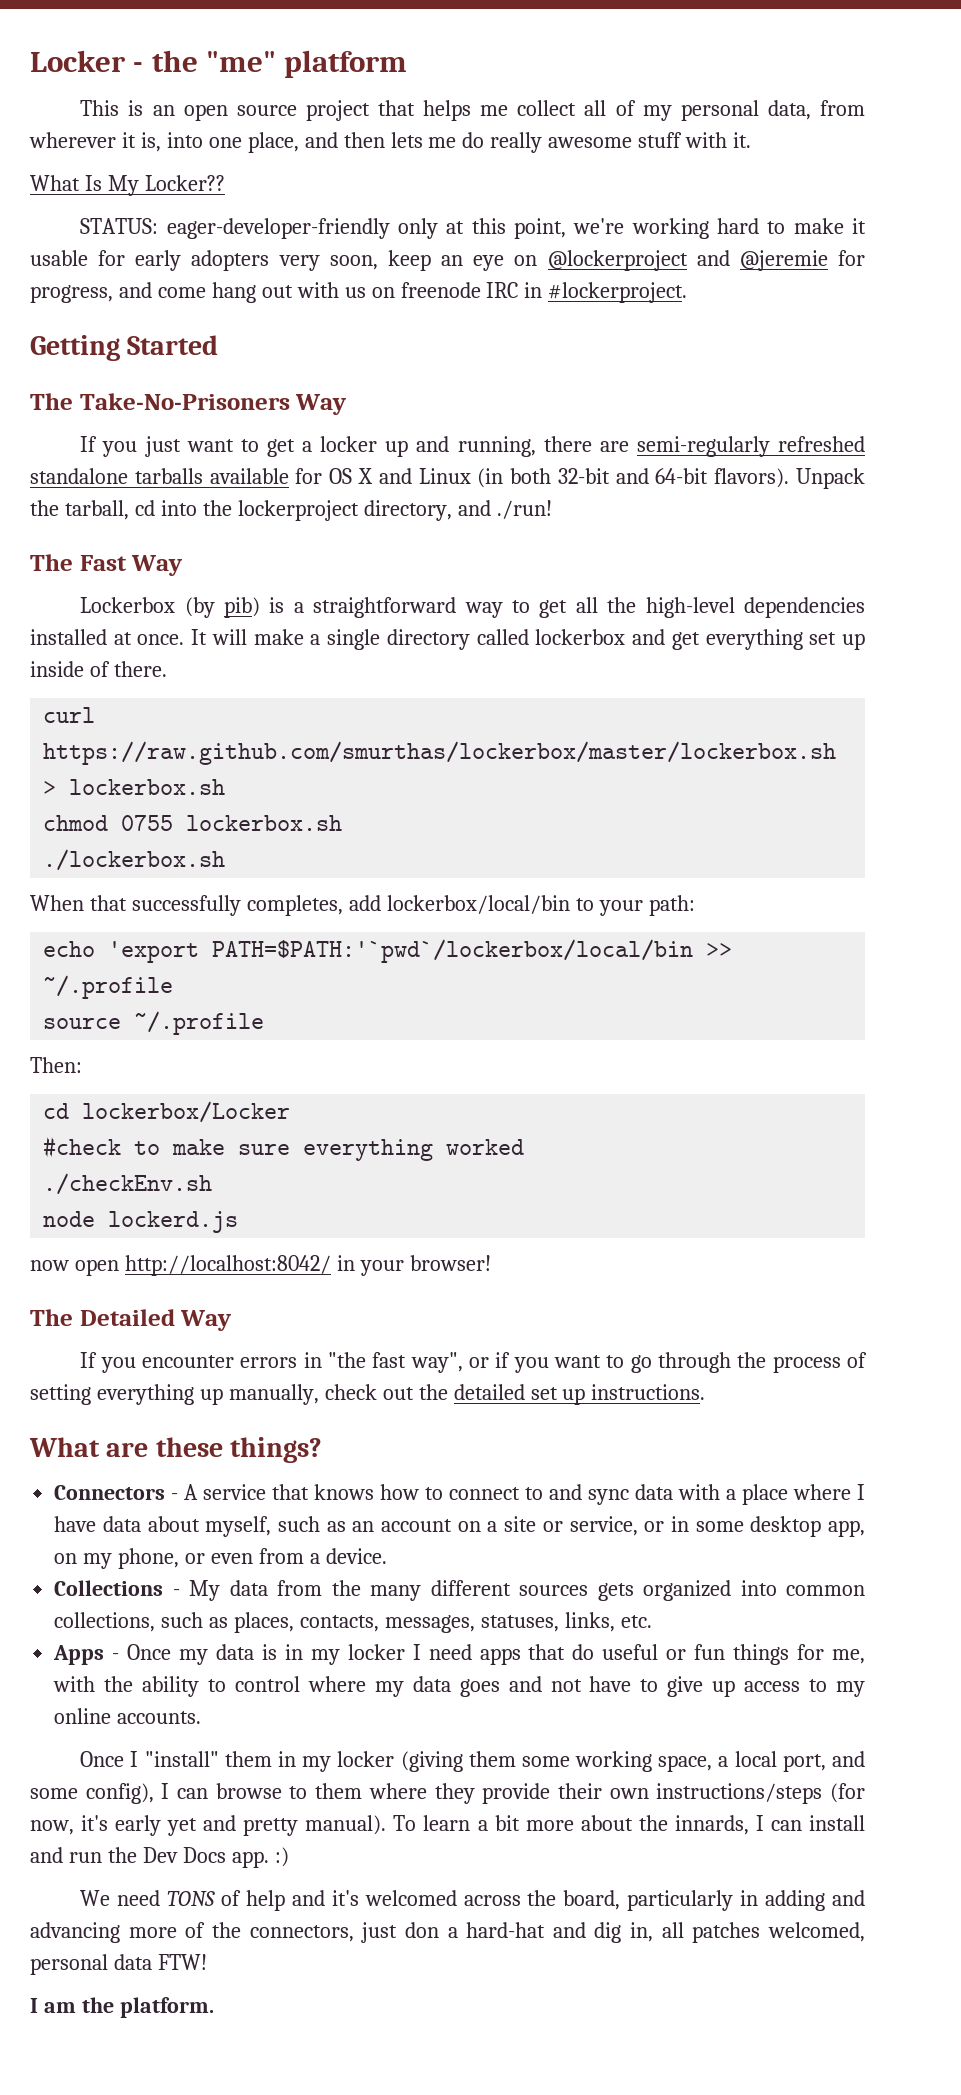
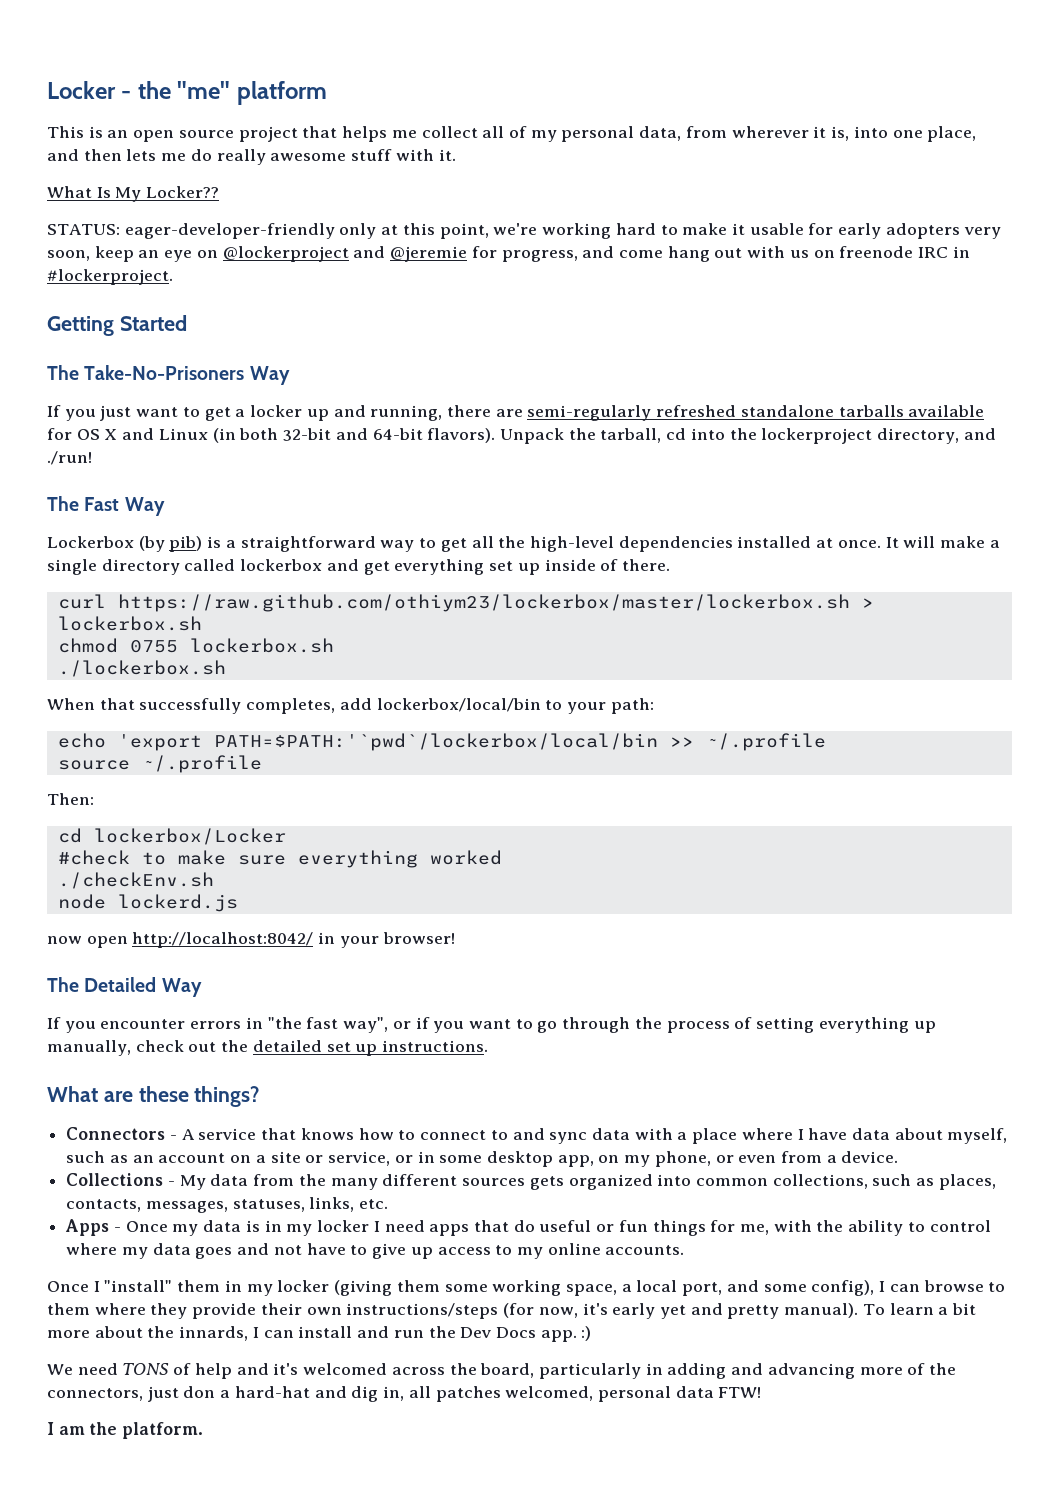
- curl https://raw.github.com/smurthas/lockerbox/master/lockerbox.sh > lockerbox.sh
+ curl https://raw.github.com/othiym23/lockerbox/master/lockerbox.sh > lockerbox.sh

